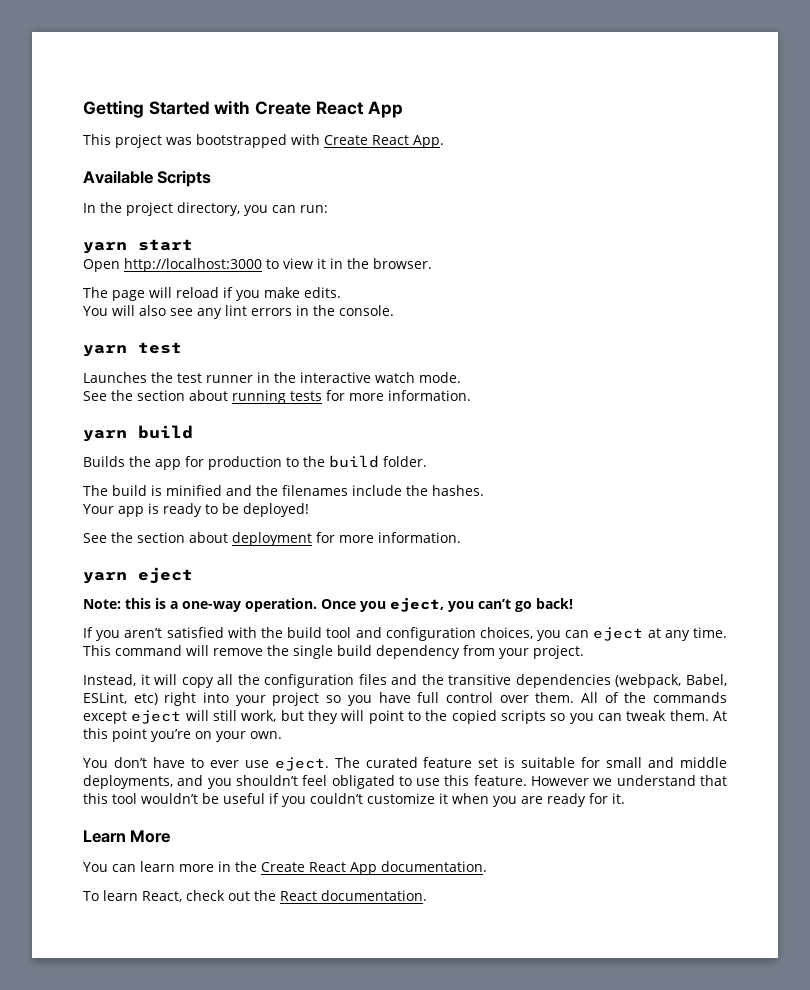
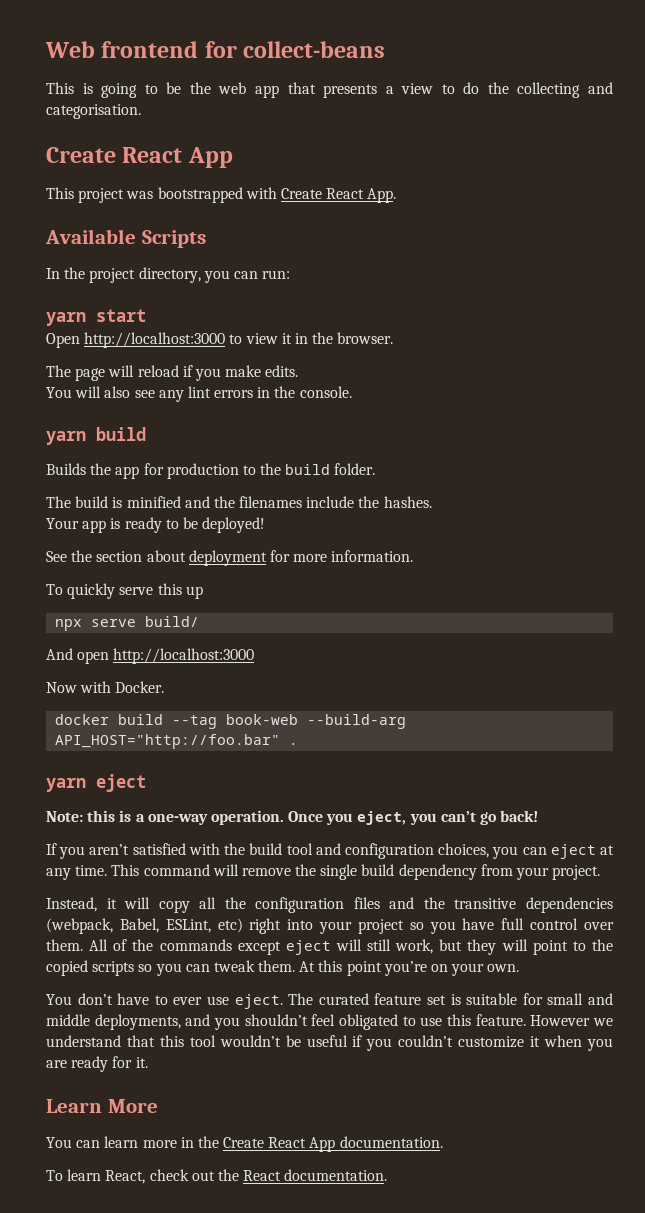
- Getting Started with Create React App
+ Web frontend for collect-beans
+ This is going to be the web app that presents a view to do the collecting and categorisation.
+ Create React App
- yarn test
- Launches the test runner in the interactive watch mode.
- See the section about running tests for more information.
+ To quickly serve this up
+ npx serve build/
+ And open http://localhost:3000
+ Now with Docker.
+ docker build --tag book-web --build-arg API_HOST="http://foo.bar" .

